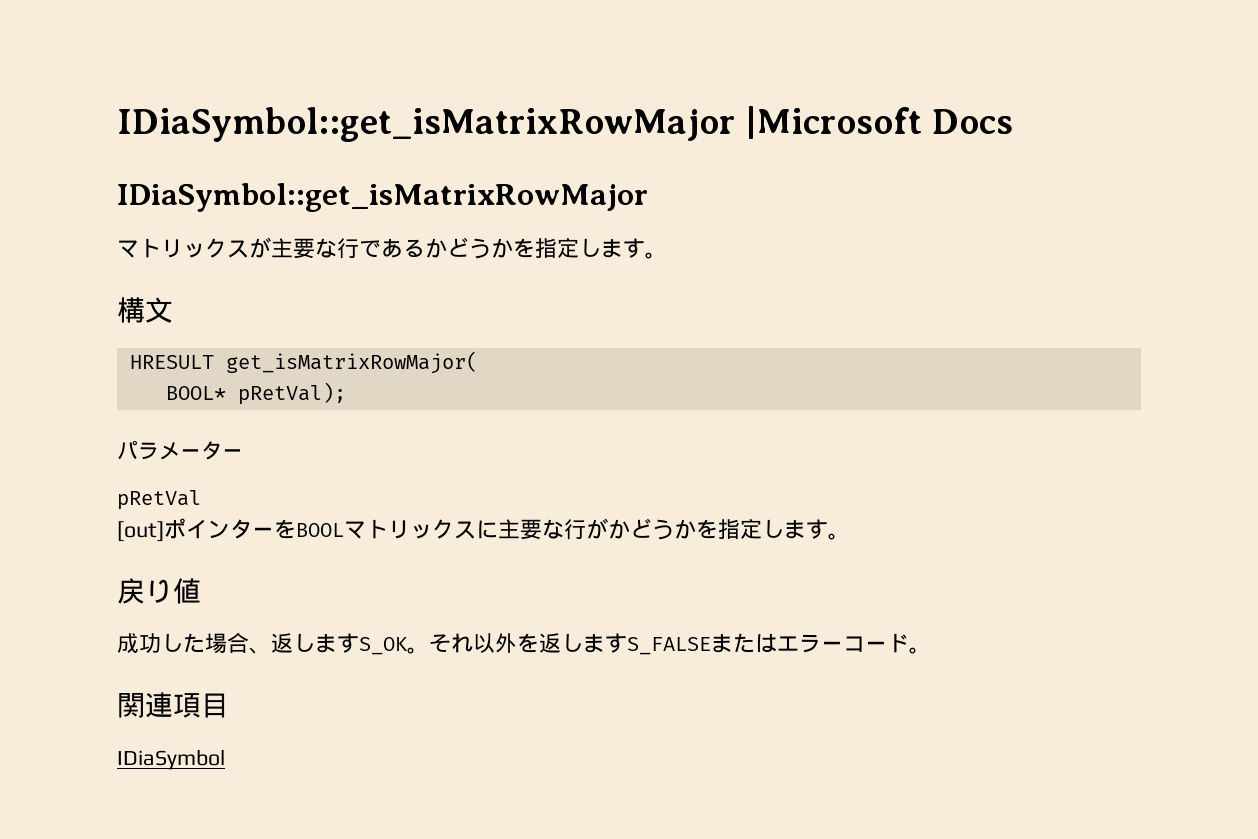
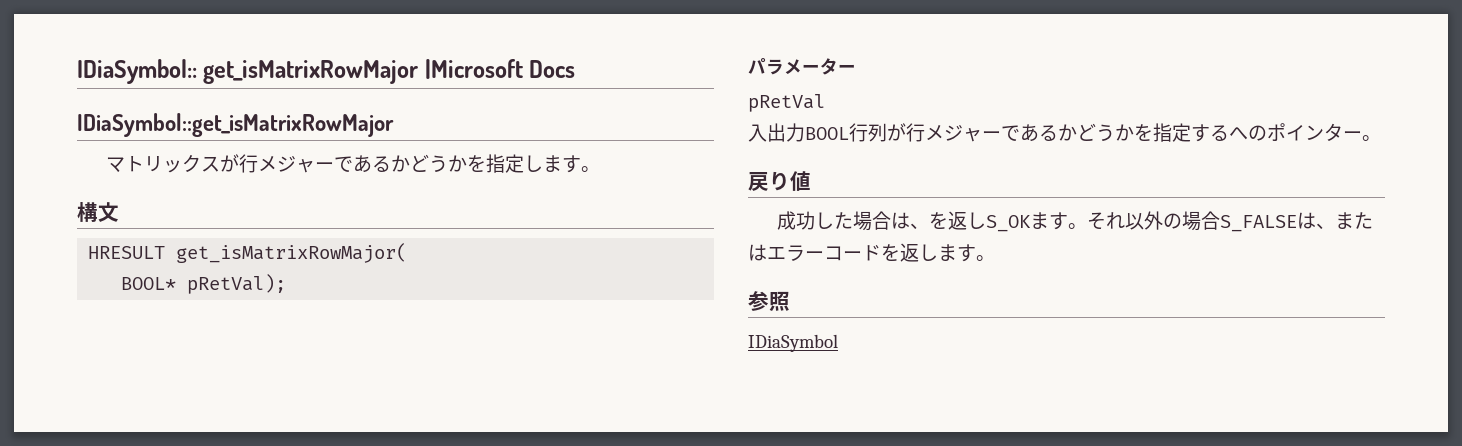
- IDiaSymbol::get_isMatrixRowMajor |Microsoft Docs
+ IDiaSymbol:: get_isMatrixRowMajor |Microsoft Docs
- マトリックスが主要な行であるかどうかを指定します。
+ マトリックスが行メジャーであるかどうかを指定します。
- [out]ポインターをBOOLマトリックスに主要な行がかどうかを指定します。
+ 入出力BOOL行列が行メジャーであるかどうかを指定するへのポインター。
- 成功した場合、返しますS_OK。それ以外を返しますS_FALSEまたはエラーコード。
- 関連項目
+ 成功した場合は、を返しS_OKます。それ以外の場合S_FALSEは、またはエラーコードを返します。
+ 参照

